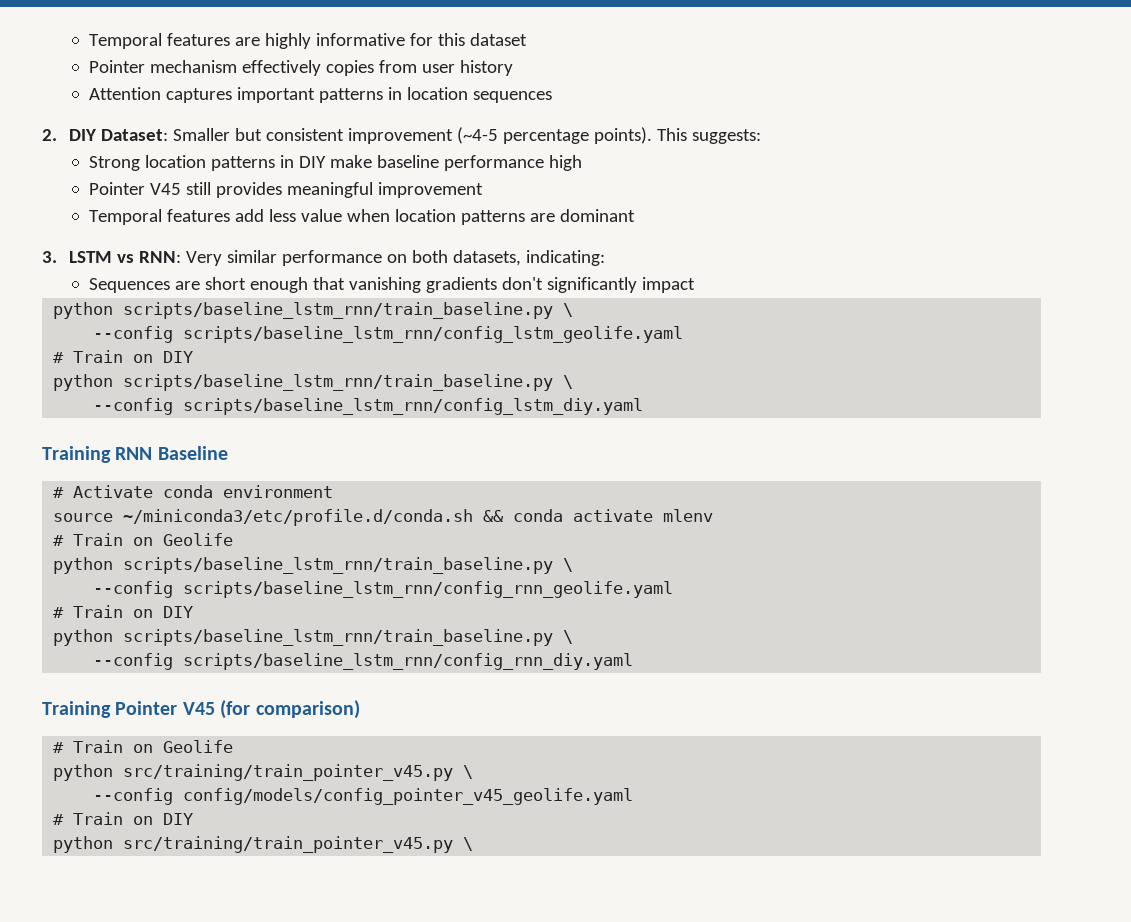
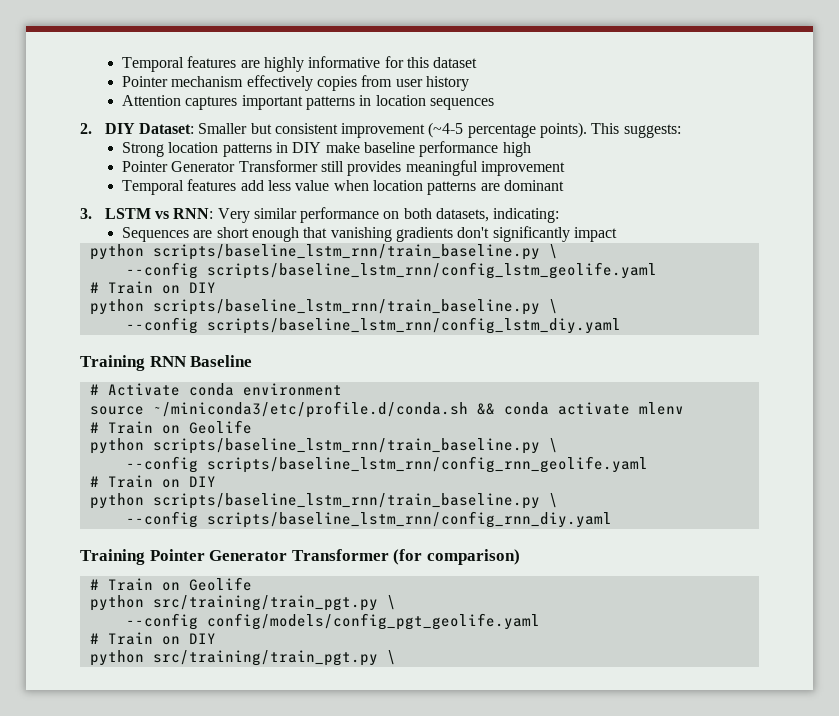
- Pointer V45 still provides meaningful improvement
+ Pointer Generator Transformer still provides meaningful improvement
- Training Pointer V45 (for comparison)
+ Training Pointer Generator Transformer (for comparison)
  # Train on Geolife
- python src/training/train_pointer_v45.py \
- --config config/models/config_pointer_v45_geolife.yaml
+ python src/training/train_pgt.py \
+ --config config/models/config_pgt_geolife.yaml
  # Train on DIY
- python src/training/train_pointer_v45.py \
+ python src/training/train_pgt.py \

